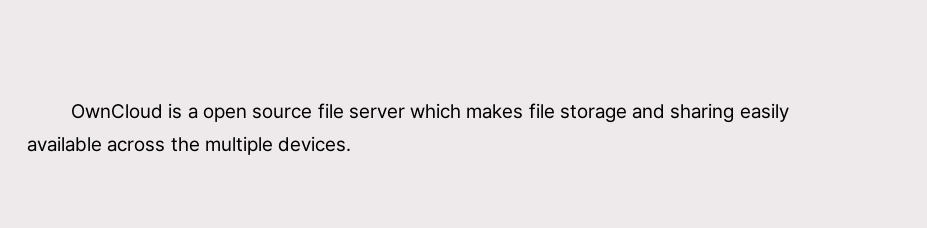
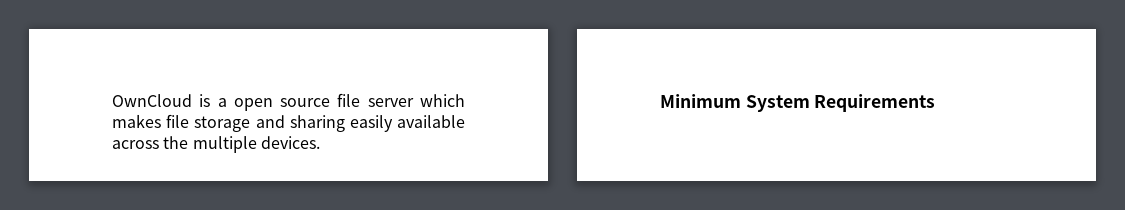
+ Minimum System Requirements

